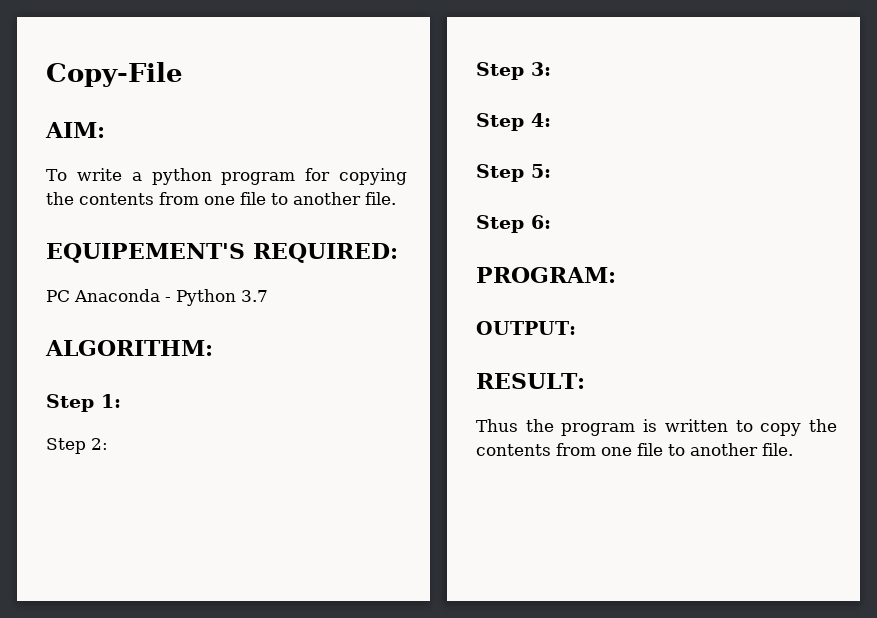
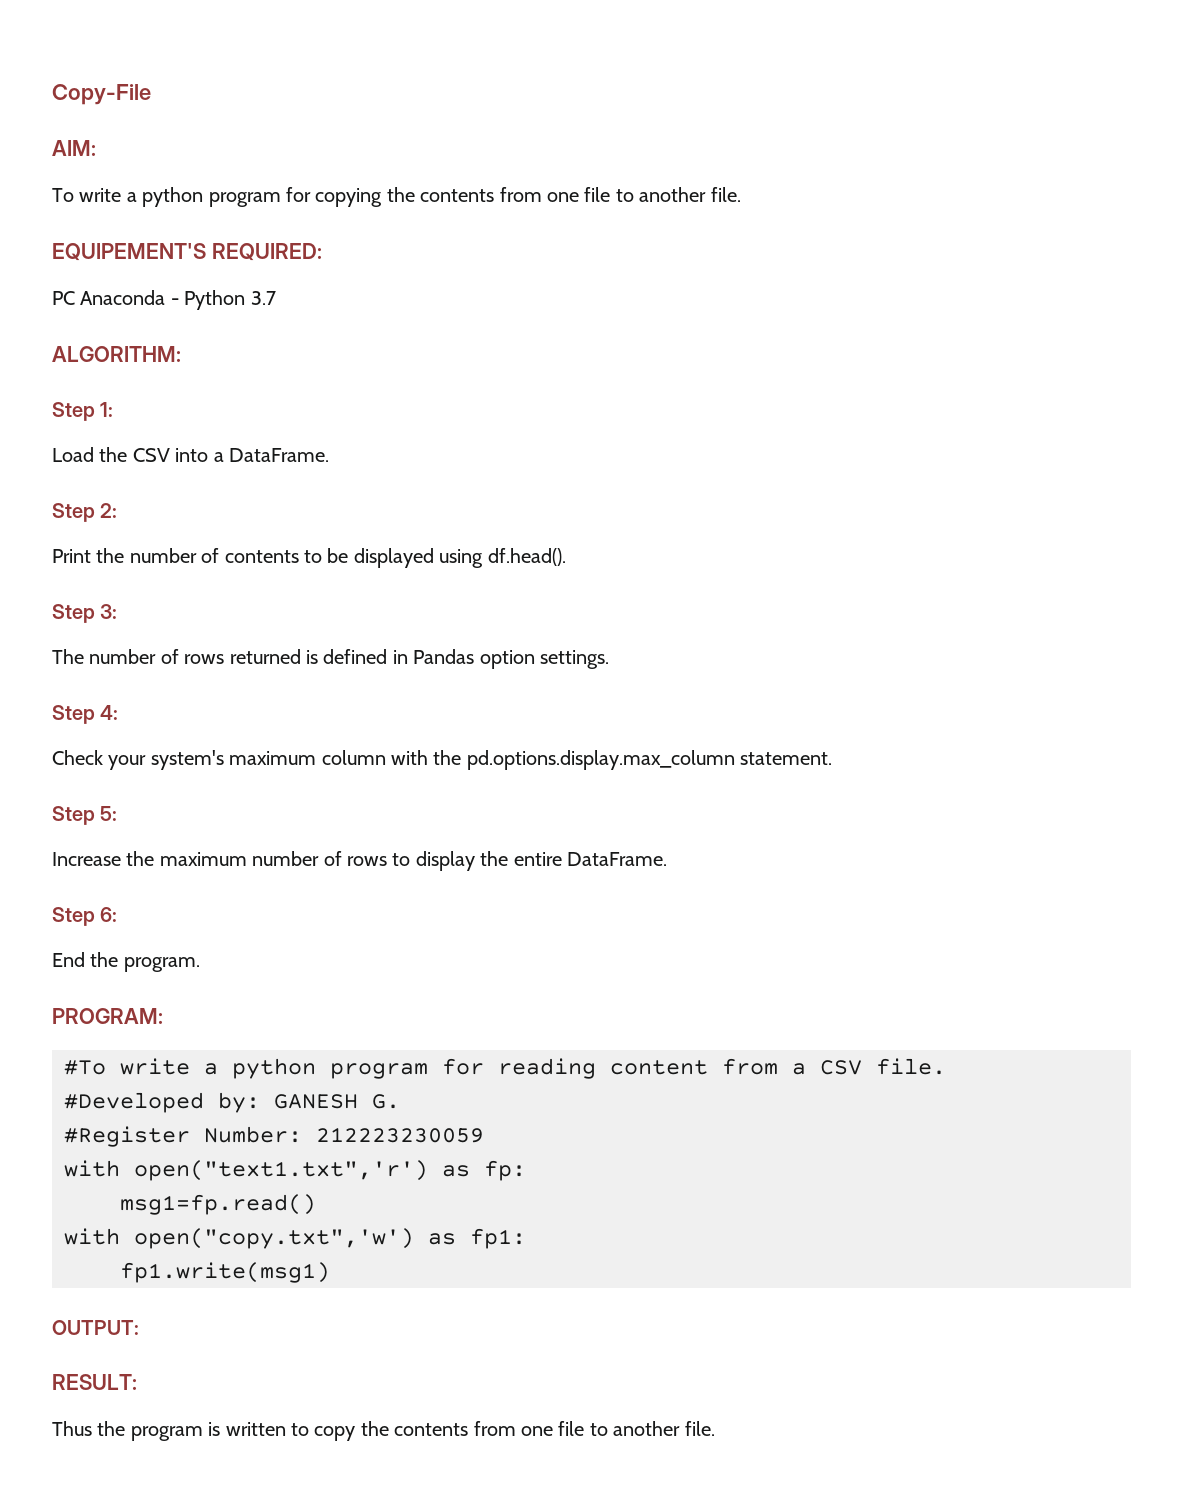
+ Load the CSV into a DataFrame.
  Step 2:
+ Print the number of contents to be displayed using df.head().
  Step 3:
+ The number of rows returned is defined in Pandas option settings.
  Step 4:
+ Check your system's maximum column with the pd.options.display.max_column statement.
  Step 5:
+ Increase the maximum number of rows to display the entire DataFrame.
  Step 6:
+ End the program.
  PROGRAM:
+ #To write a python program for reading content from a CSV file.
+ #Developed by: GANESH G.
+ #Register Number: 212223230059
+ with open("text1.txt",'r') as fp:
+ msg1=fp.read()
+ with open("copy.txt",'w') as fp1:
+ fp1.write(msg1)

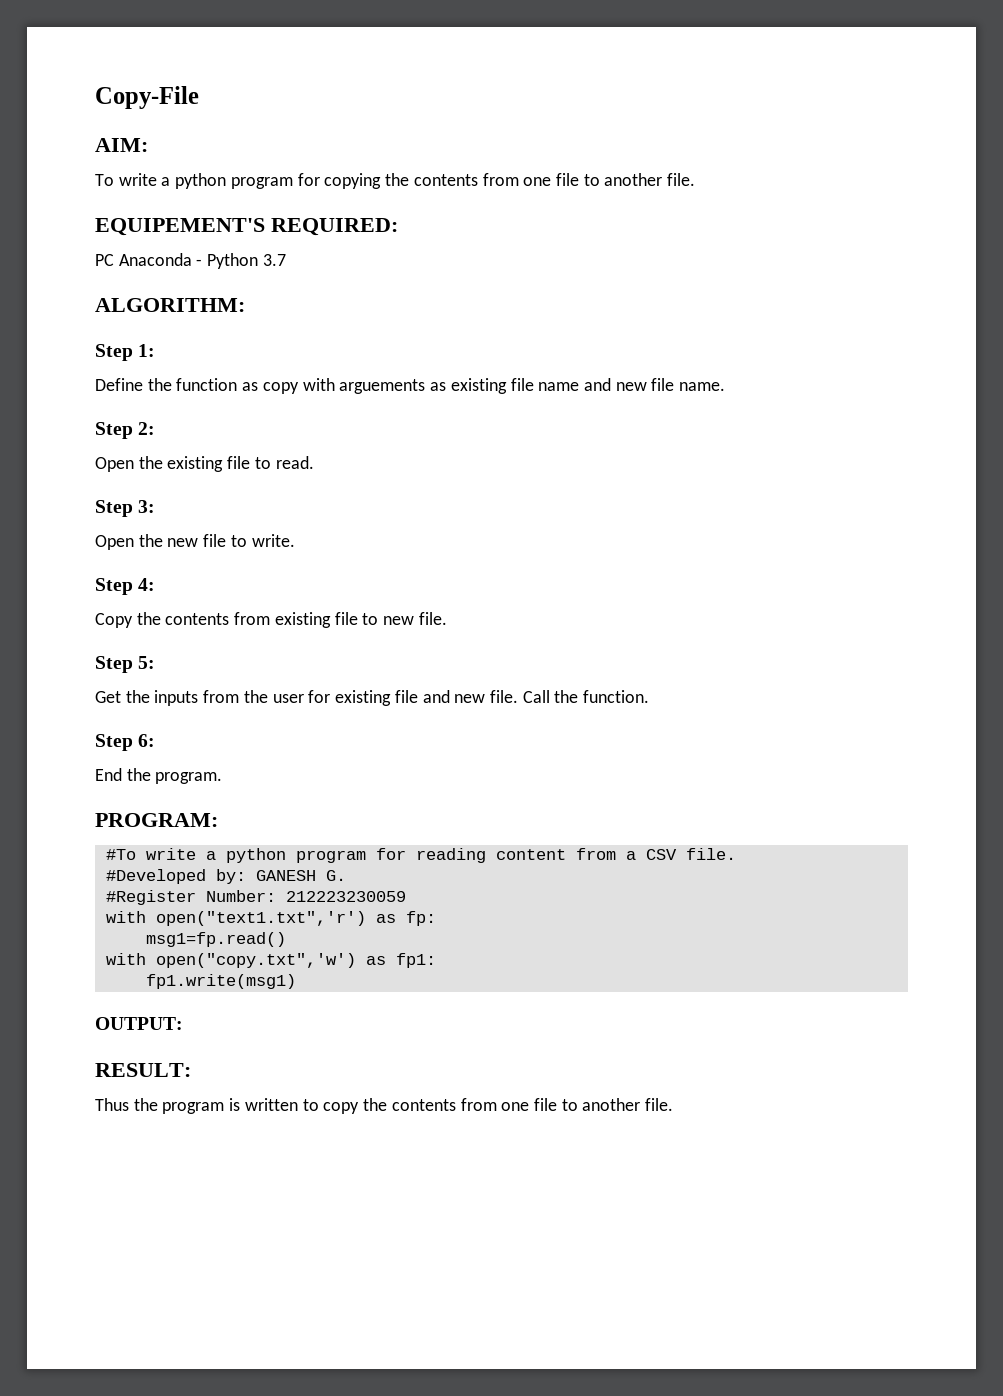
- Load the CSV into a DataFrame.
+ Define the function as copy with arguements as existing file name and new file name.
  Step 2:
- Print the number of contents to be displayed using df.head().
+ Open the existing file to read.
  Step 3:
- The number of rows returned is defined in Pandas option settings.
+ Open the new file to write.
  Step 4:
- Check your system's maximum column with the pd.options.display.max_column statement.
+ Copy the contents from existing file to new file.
  Step 5:
- Increase the maximum number of rows to display the entire DataFrame.
+ Get the inputs from the user for existing file and new file. Call the function.

